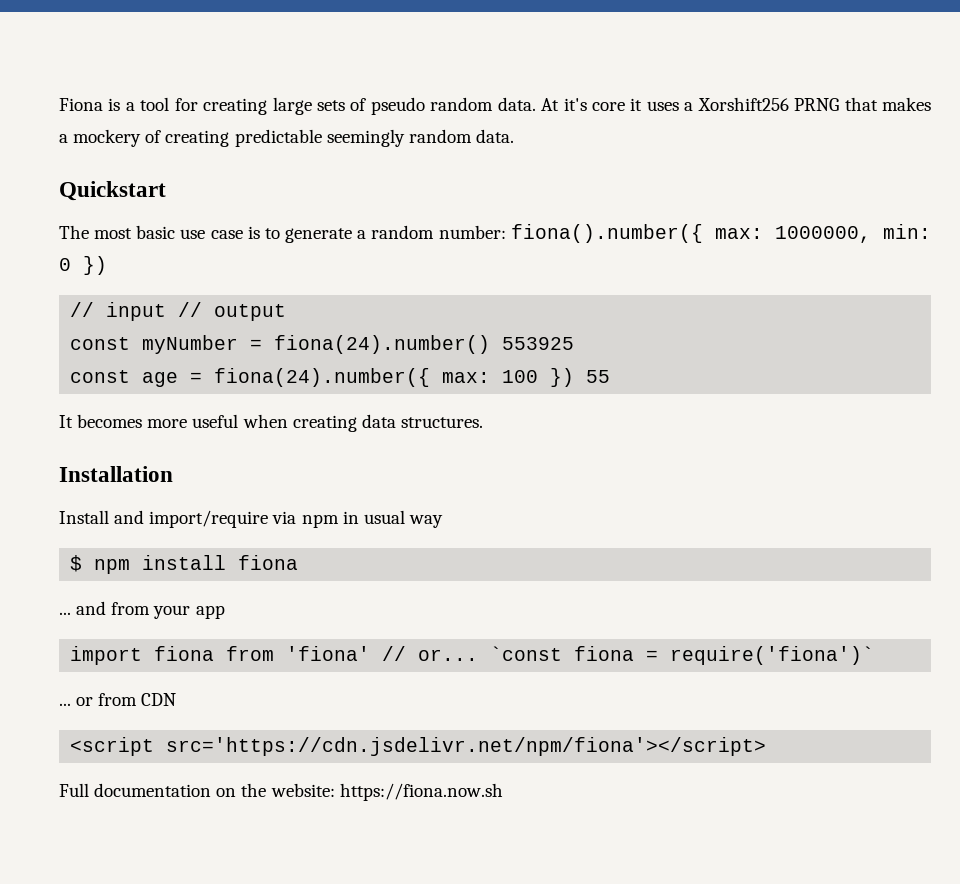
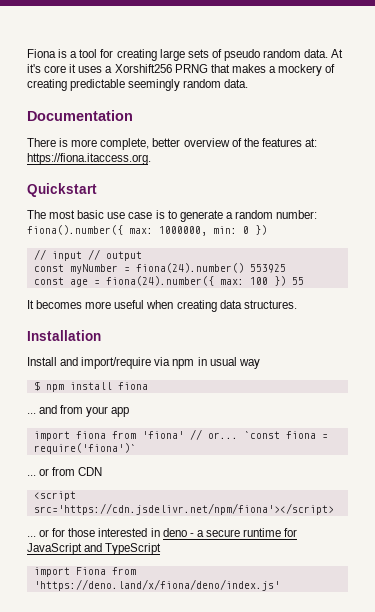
+ Documentation
+ There is more complete, better overview of the features at: https://fiona.itaccess.org.
- Full documentation on the website: https://fiona.now.sh
+ ... or for those interested in deno - a secure runtime for JavaScript and TypeScript
+ import Fiona from 'https://deno.land/x/fiona/deno/index.js'

